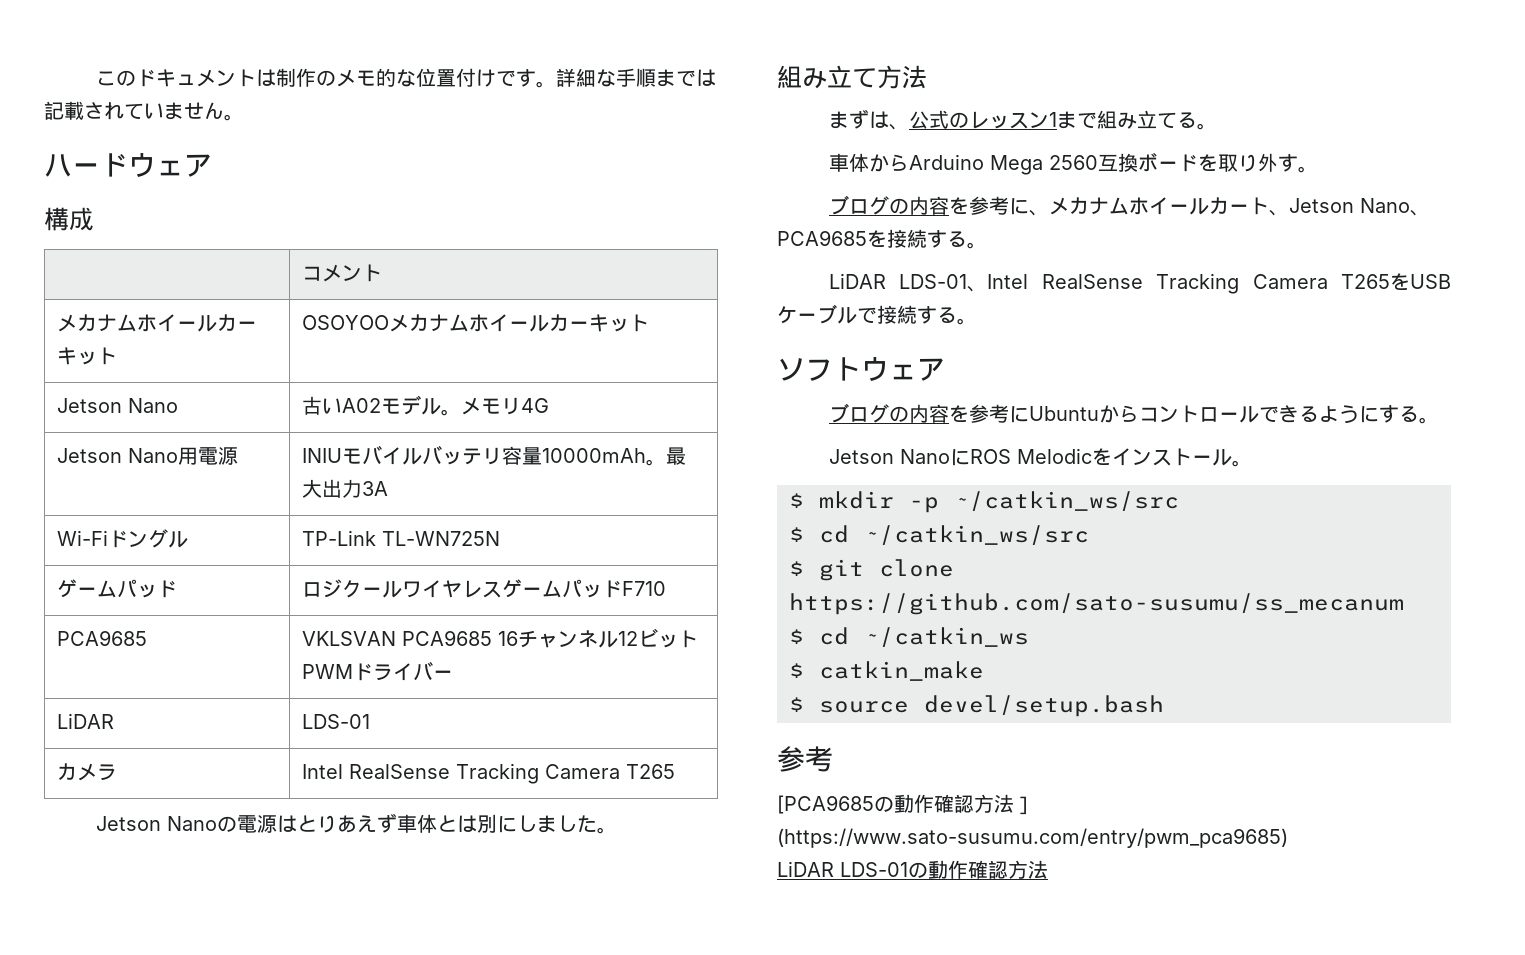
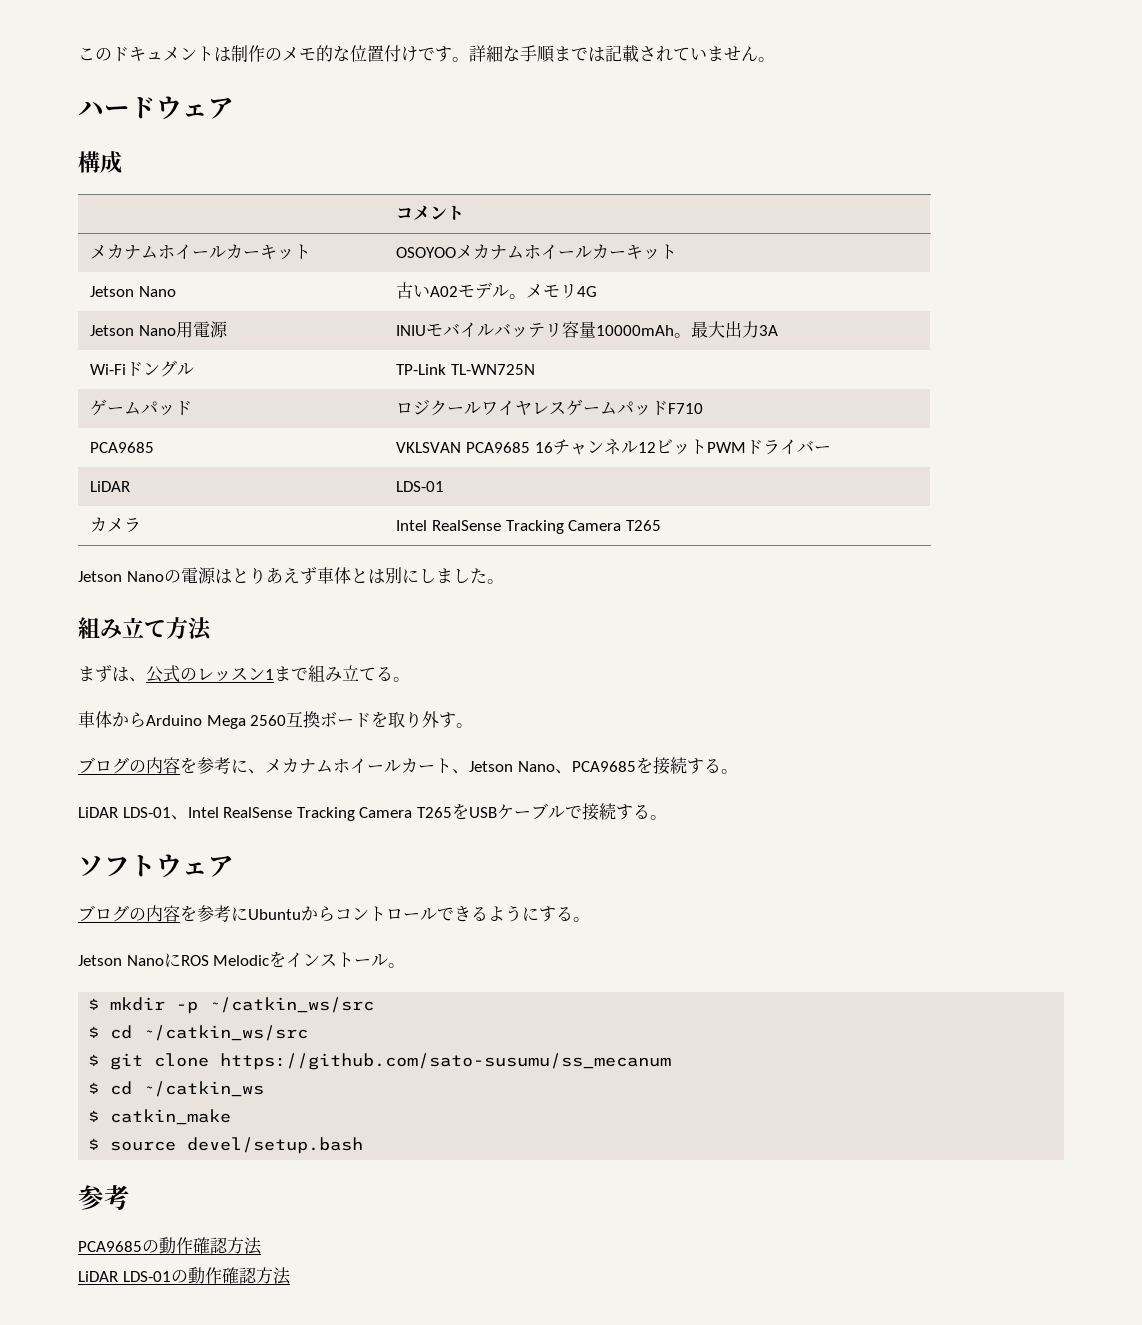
- [PCA9685の動作確認方法］(https://www.sato-susumu.com/entry/pwm_pca9685)
+ PCA9685の動作確認方法

